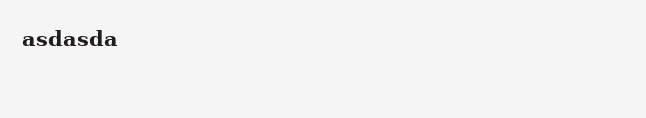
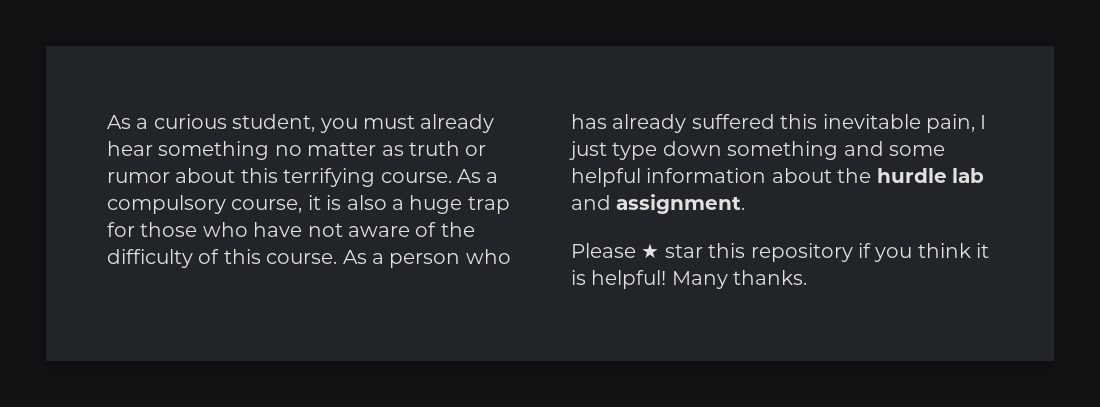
- asdasda
+ As a curious student, you must already hear something no matter as truth or rumor about this terrifying course. As a compulsory course, it is also a huge trap for those who have not aware of the difficulty of this course. As a person who has already suffered this inevitable pain, I just type down something and some helpful information about the hurdle lab and assignment.
+ Please ★ star this repository if you think it is helpful! Many thanks.

